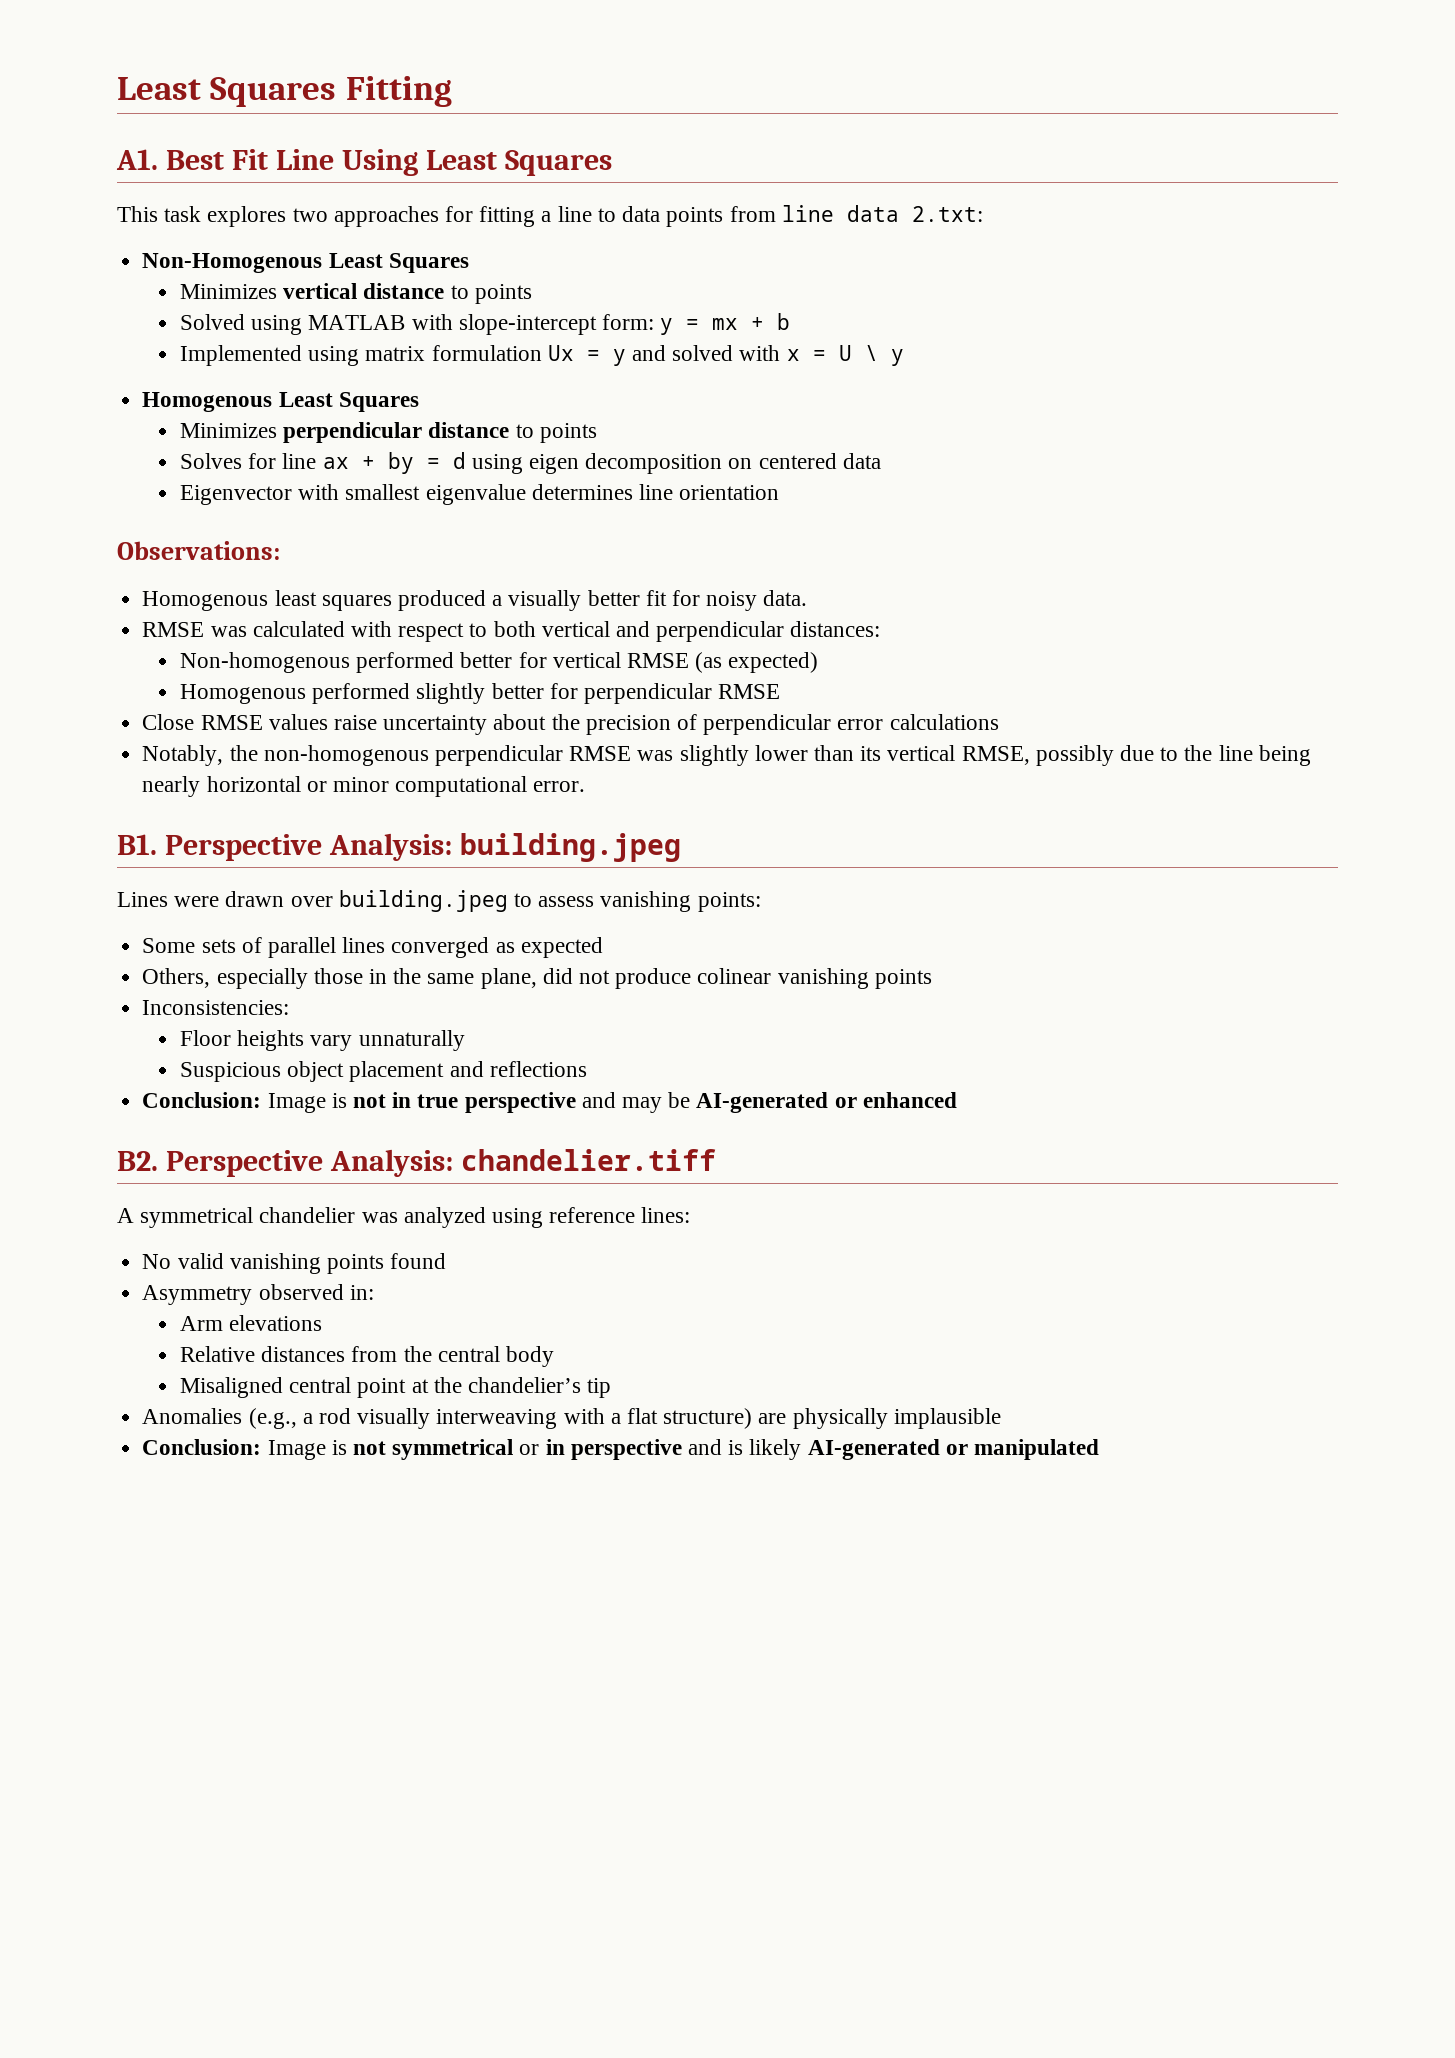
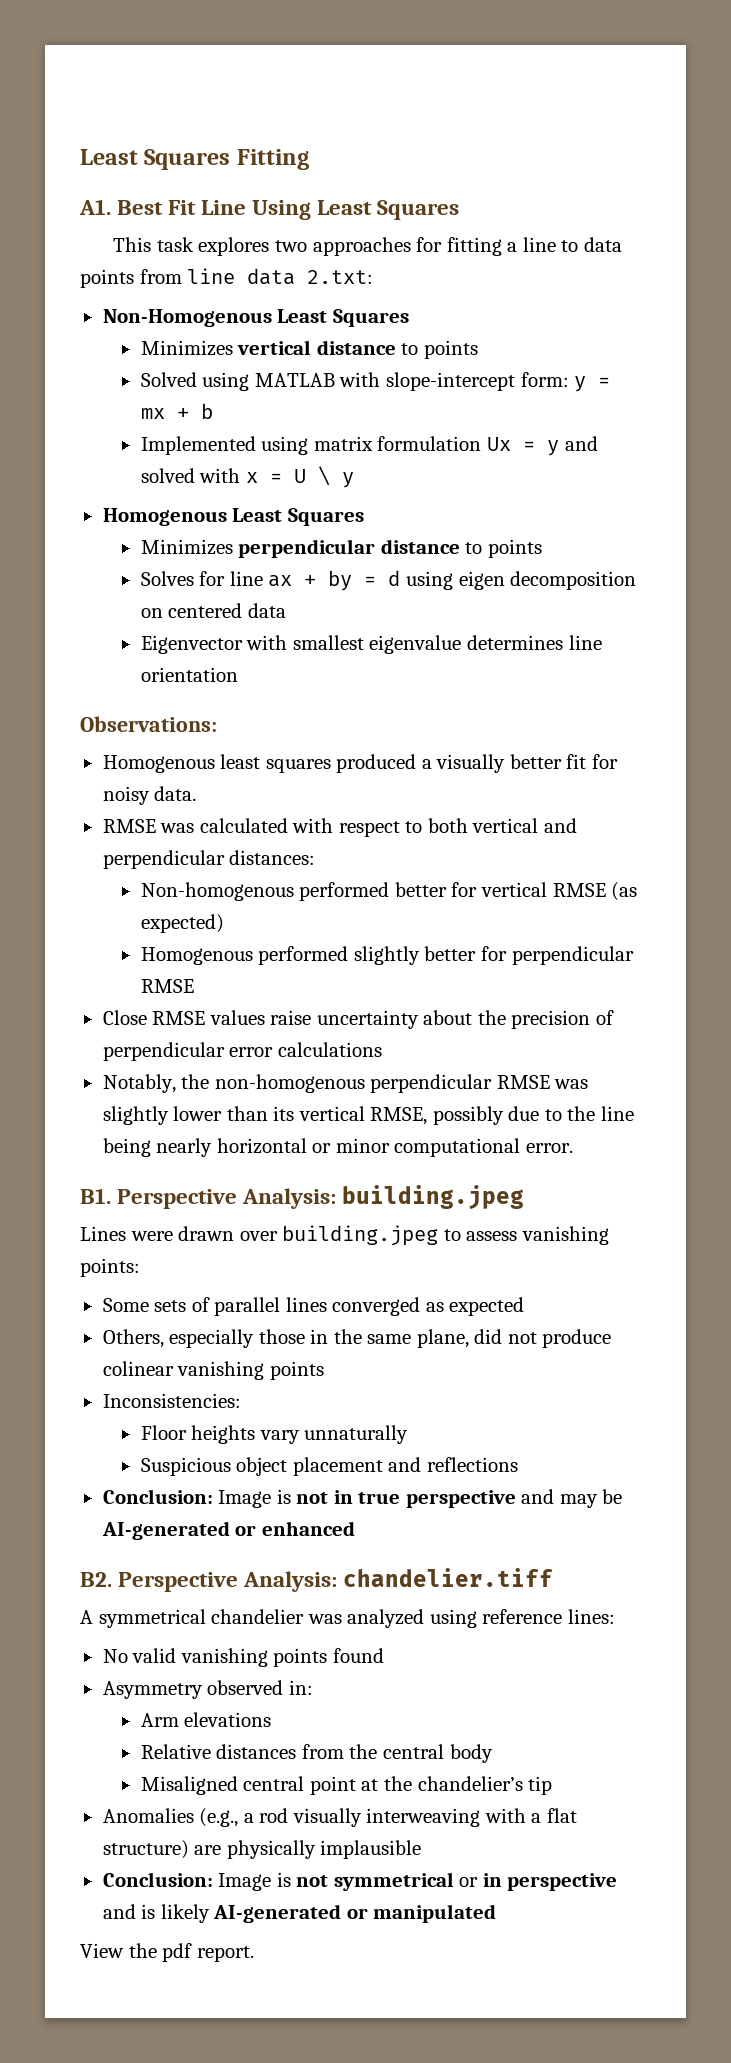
+ View the pdf report.

